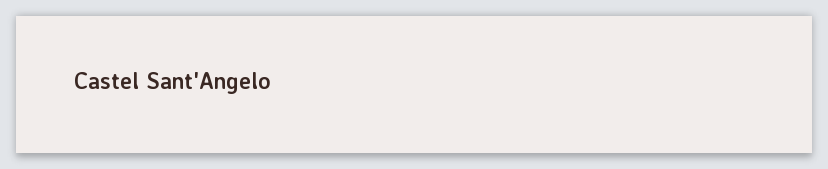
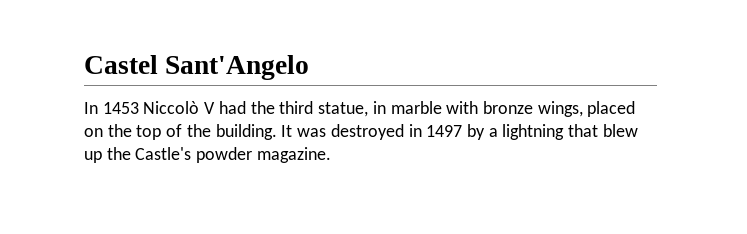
+ In 1453 Niccolò V had the third statue, in marble with bronze wings, placed on the top of the building. It was destroyed in 1497 by a lightning that blew up the Castle's powder magazine.

